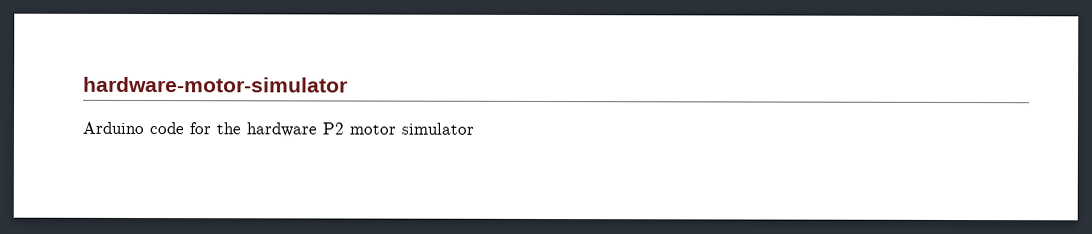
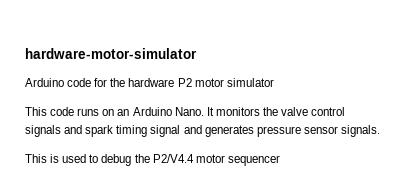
+ This code runs on an Arduino Nano. It monitors the valve control signals and spark timing signal and generates pressure sensor signals.
+ This is used to debug the P2/V4.4 motor sequencer

